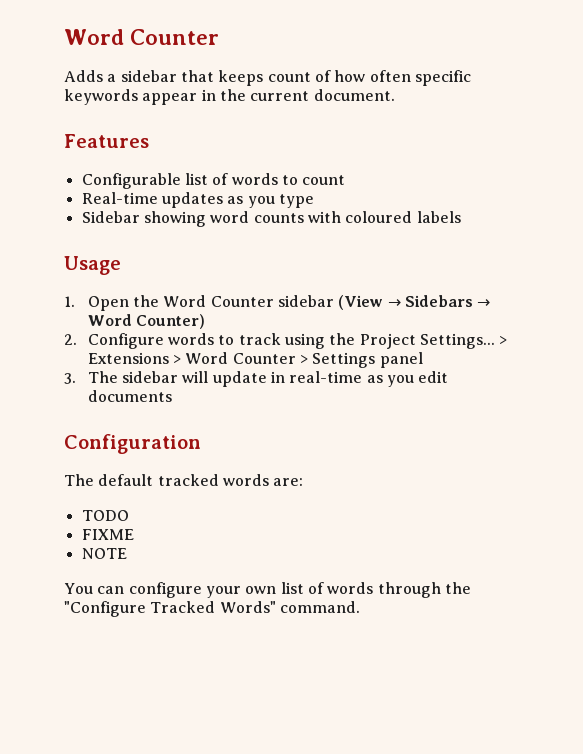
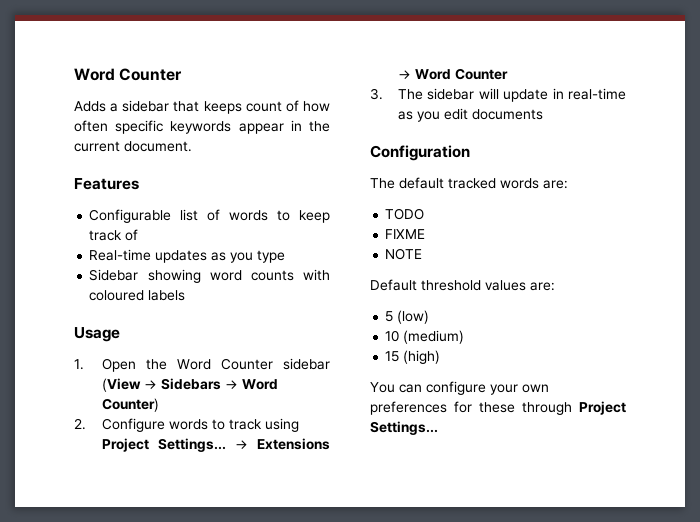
- Configurable list of words to count
+ Configurable list of words to keep track of
- 2. Configure words to track using the Project Settings... > Extensions > Word Counter > Settings panel
+ 2. Configure words to track using Project Settings... → Extensions → Word Counter
+ Default threshold values are:
+ 5 (low)
+ 10 (medium)
+ 15 (high)
- You can configure your own list of words through the "Configure Tracked Words" command.
+ You can configure your own preferences for these through Project Settings...

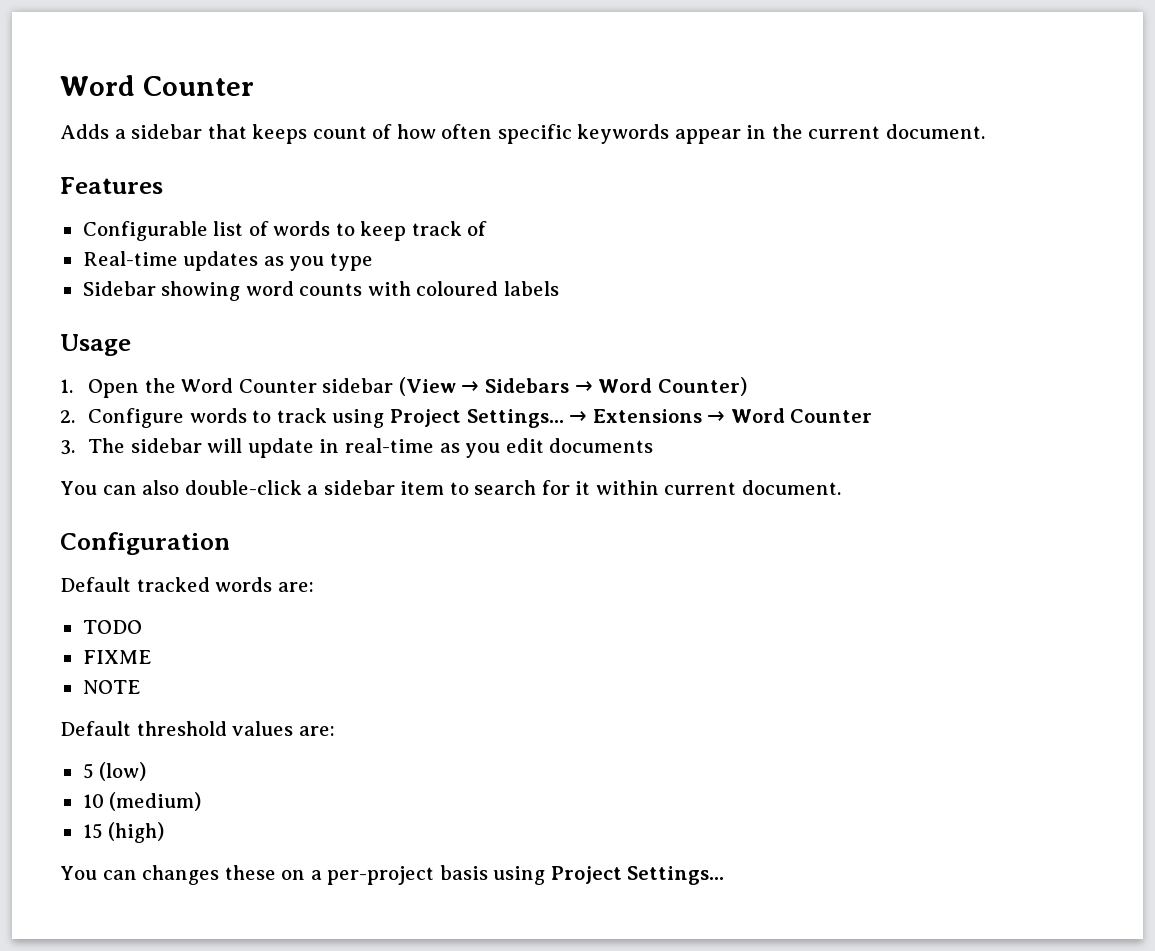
+ You can also double-click a sidebar item to search for it within current document.
- The default tracked words are:
+ Default tracked words are:
- You can configure your own preferences for these through Project Settings...
+ You can changes these on a per-project basis using Project Settings...

